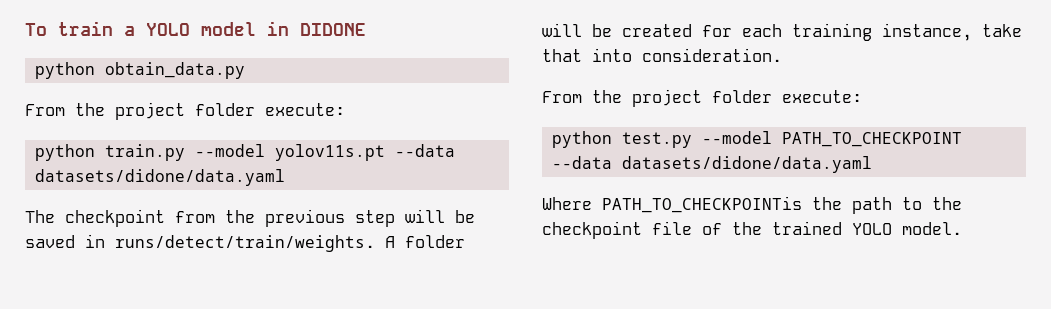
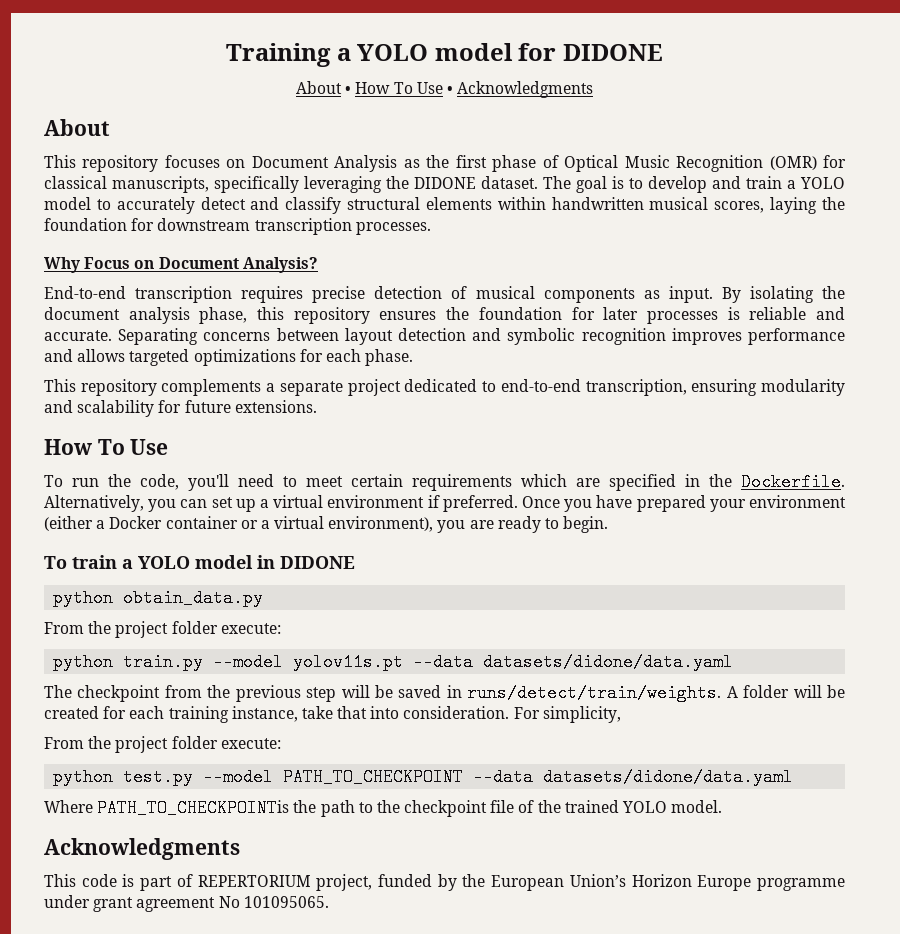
+ Training a YOLO model for DIDONE
+ About • How To Use • Acknowledgments
+ About
+ This repository focuses on Document Analysis as the first phase of Optical Music Recognition (OMR) for classical manuscripts, specifically leveraging the DIDONE dataset. The goal is to develop and train a YOLO model to accurately detect and classify structural elements within handwritten musical scores, laying the foundation for downstream transcription processes.
+ Why Focus on Document Analysis?
+ End-to-end transcription requires precise detection of musical components as input. By isolating the document analysis phase, this repository ensures the foundation for later processes is reliable and accurate. Separating concerns between layout detection and symbolic recognition improves performance and allows targeted optimizations for each phase.
+ This repository complements a separate project dedicated to end-to-end transcription, ensuring modularity and scalability for future extensions.
+ How To Use
+ To run the code, you'll need to meet certain requirements which are specified in the Dockerfile. Alternatively, you can set up a virtual environment if preferred. Once you have prepared your environment (either a Docker container or a virtual environment), you are ready to begin.
+ For simplicity,
  Where PATH_TO_CHECKPOINTis the path to the checkpoint file of the trained YOLO model.
+ Acknowledgments
+ This code is part of REPERTORIUM project, funded by the European Union’s Horizon Europe programme under grant agreement No 101095065.

